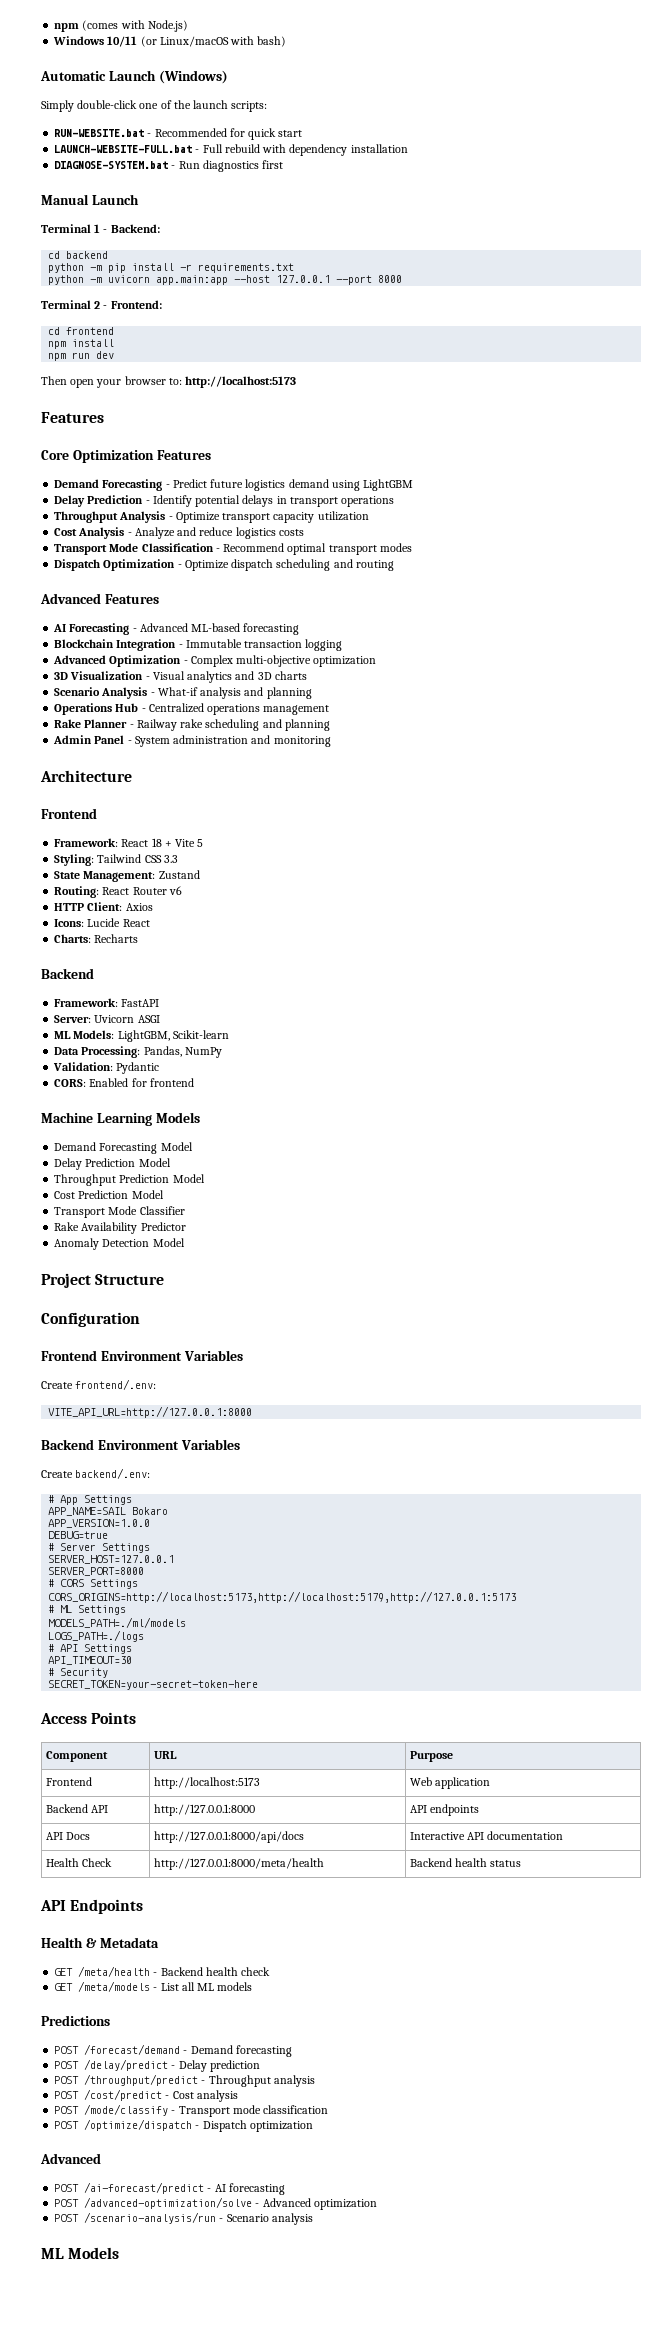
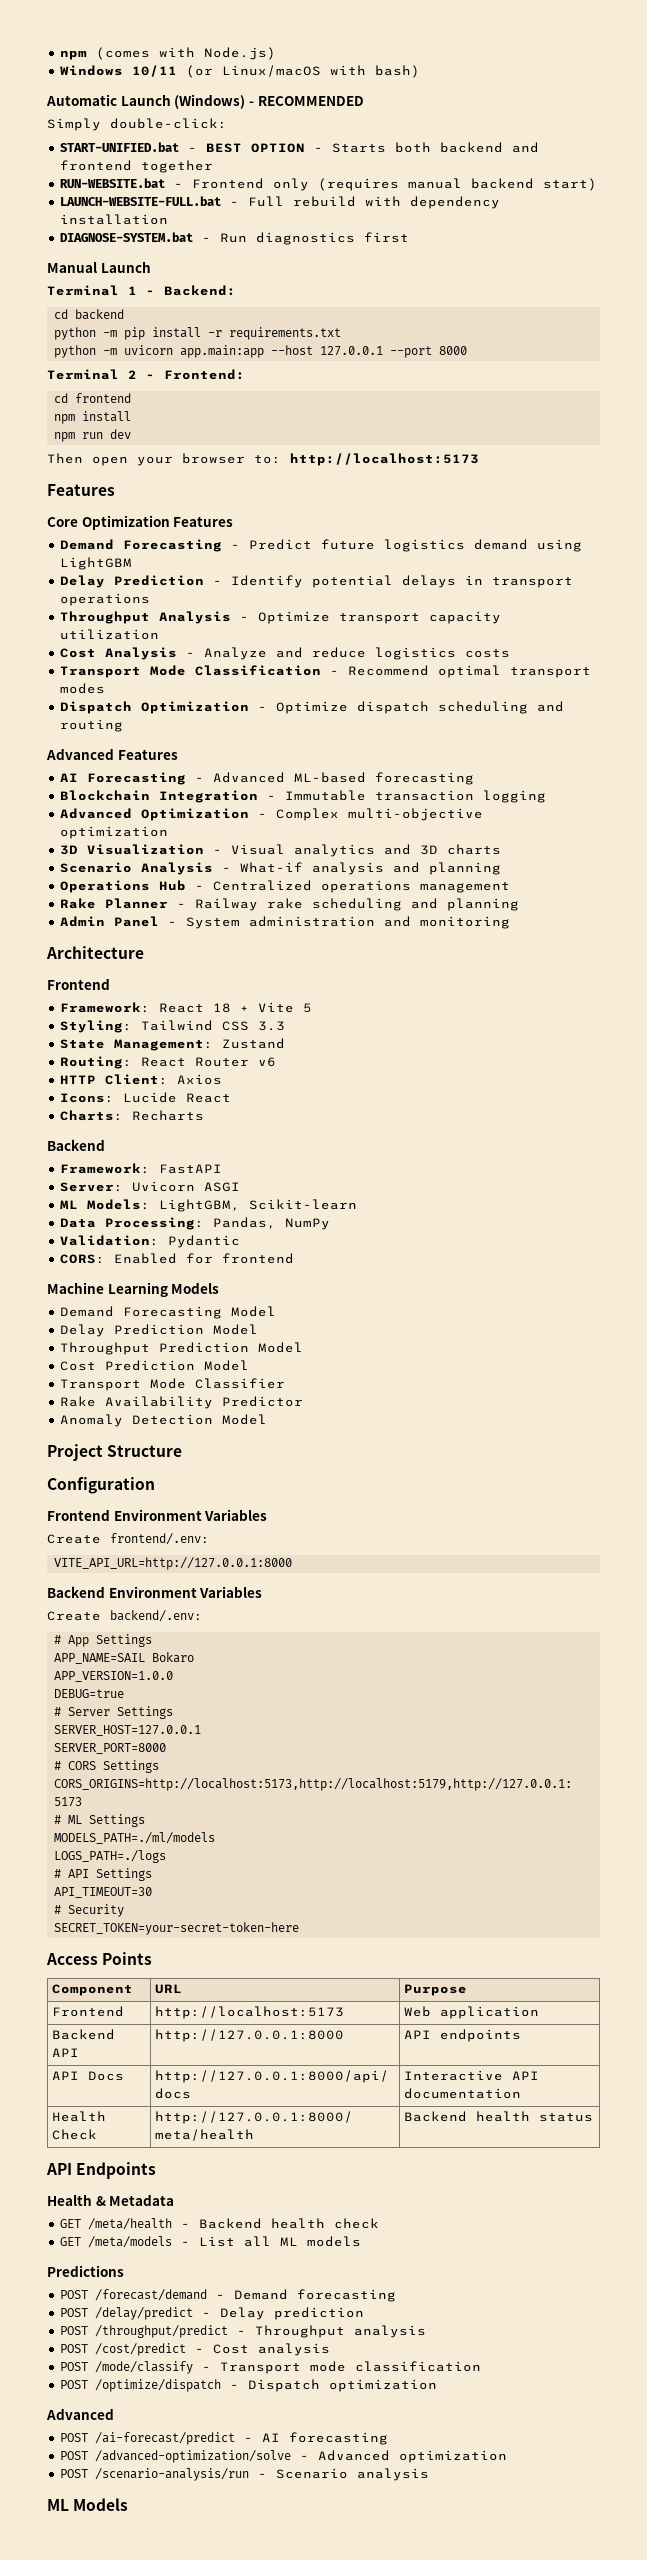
- Automatic Launch (Windows)
+ Automatic Launch (Windows) - RECOMMENDED
- Simply double-click one of the launch scripts:
- RUN-WEBSITE.bat - Recommended for quick start
+ Simply double-click:
+ START-UNIFIED.bat - BEST OPTION - Starts both backend and frontend together
+ RUN-WEBSITE.bat - Frontend only (requires manual backend start)

